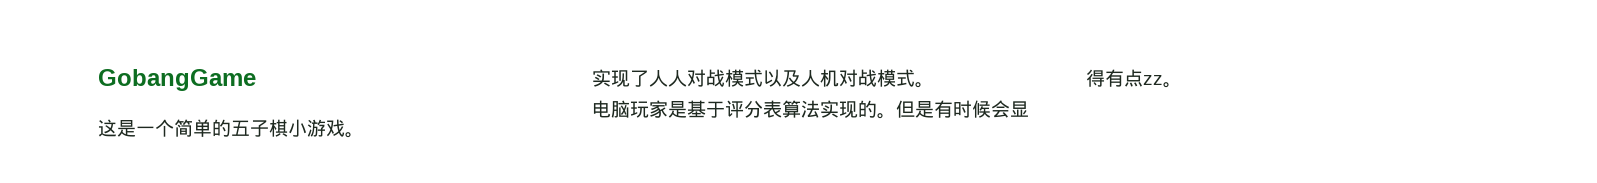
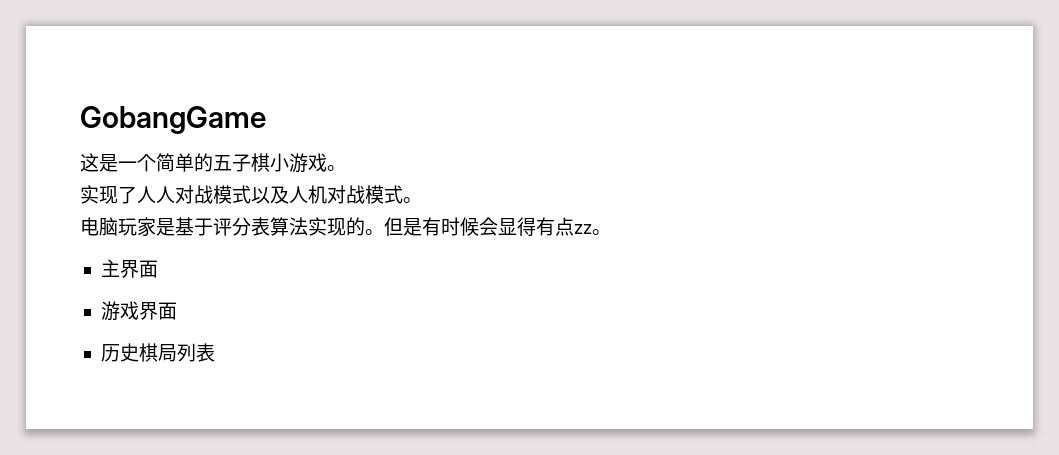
+ 主界面
+ 游戏界面
+ 历史棋局列表

